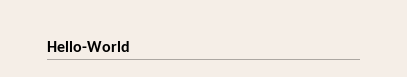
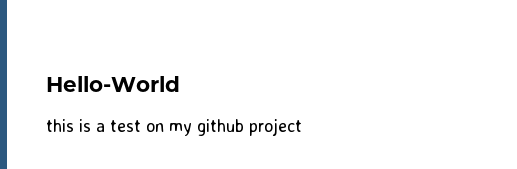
+ this is a test on my github project

